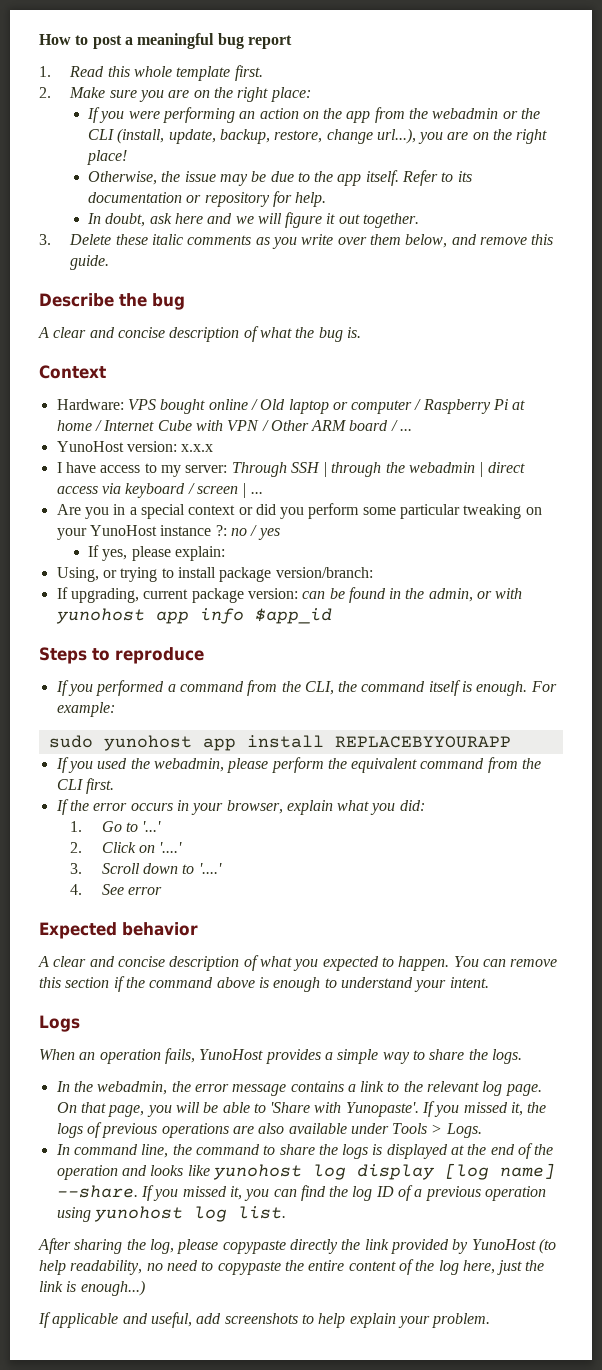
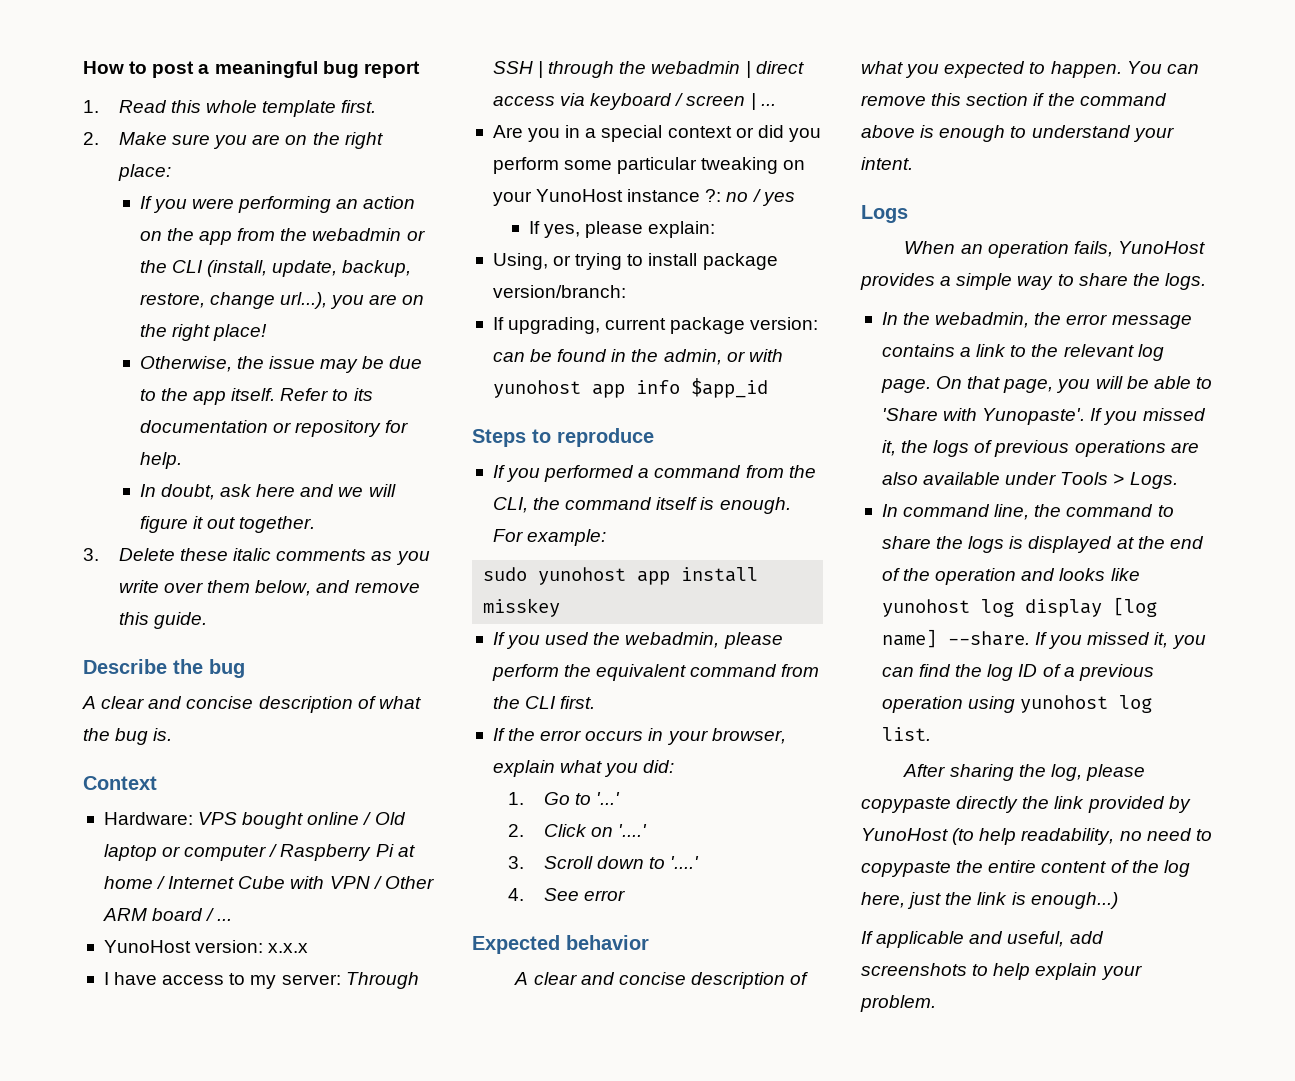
- sudo yunohost app install REPLACEBYYOURAPP
+ sudo yunohost app install misskey

